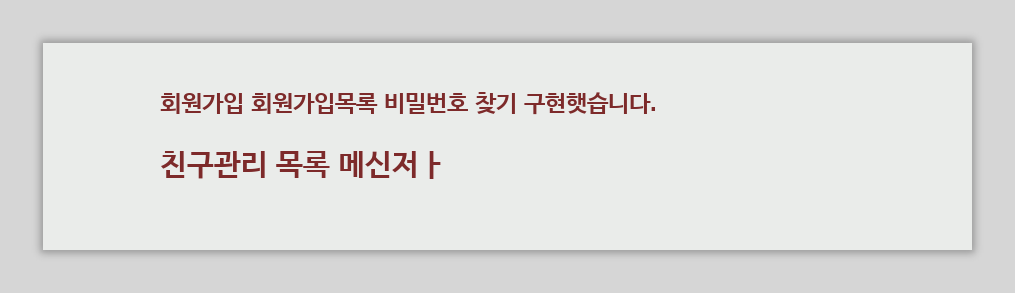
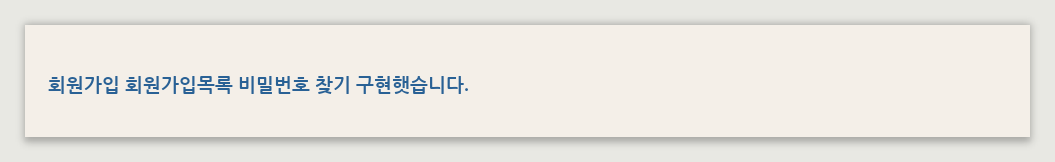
- 친구관리 목록 메신저ㅏ

